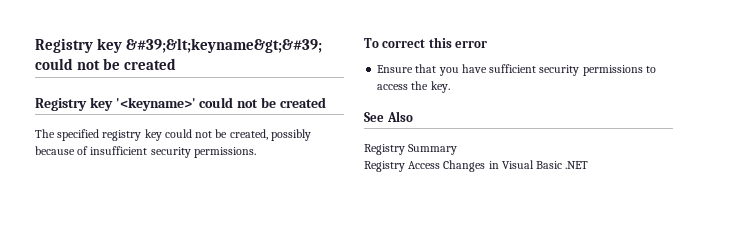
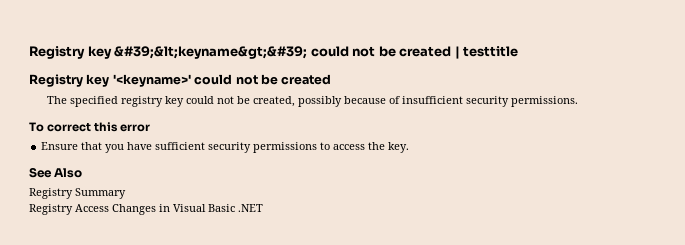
- Registry key &#39;&lt;keyname&gt;&#39; could not be created
+ Registry key &#39;&lt;keyname&gt;&#39; could not be created | testtitle

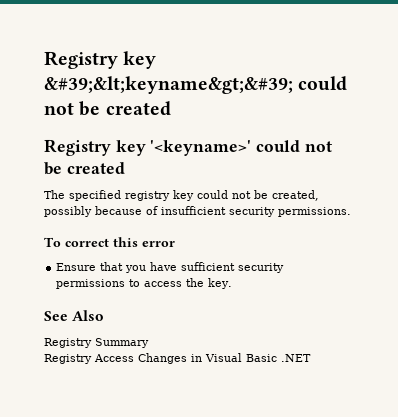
- Registry key &#39;&lt;keyname&gt;&#39; could not be created | testtitle
+ Registry key &#39;&lt;keyname&gt;&#39; could not be created

